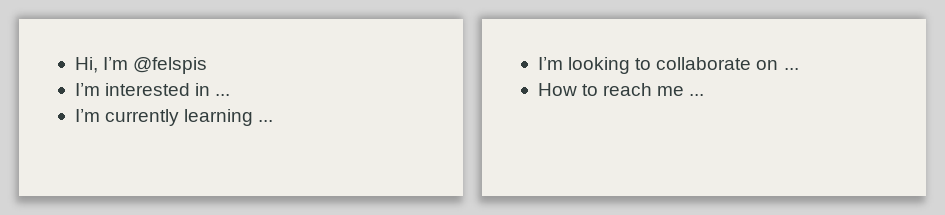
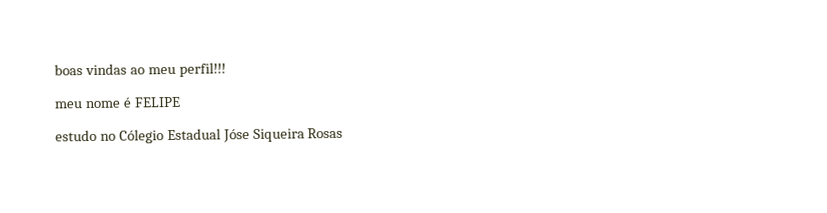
- Hi, I’m @felspis
- I’m interested in ...
- I’m currently learning ...
- I’m looking to collaborate on ...
- How to reach me ...
+ boas vindas ao meu perfil!!!
+ meu nome é FELIPE
+ estudo no Cólegio Estadual Jóse Siqueira Rosas

